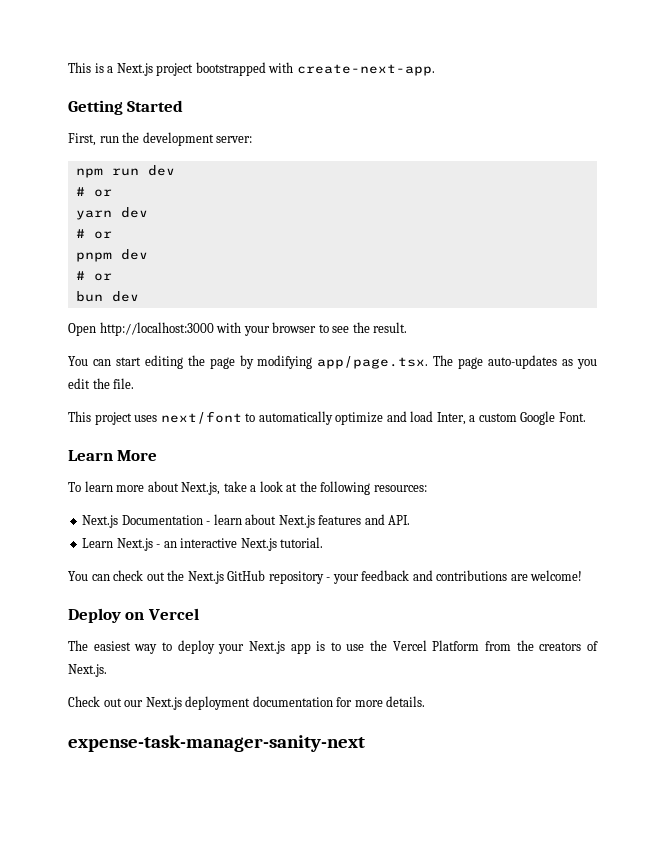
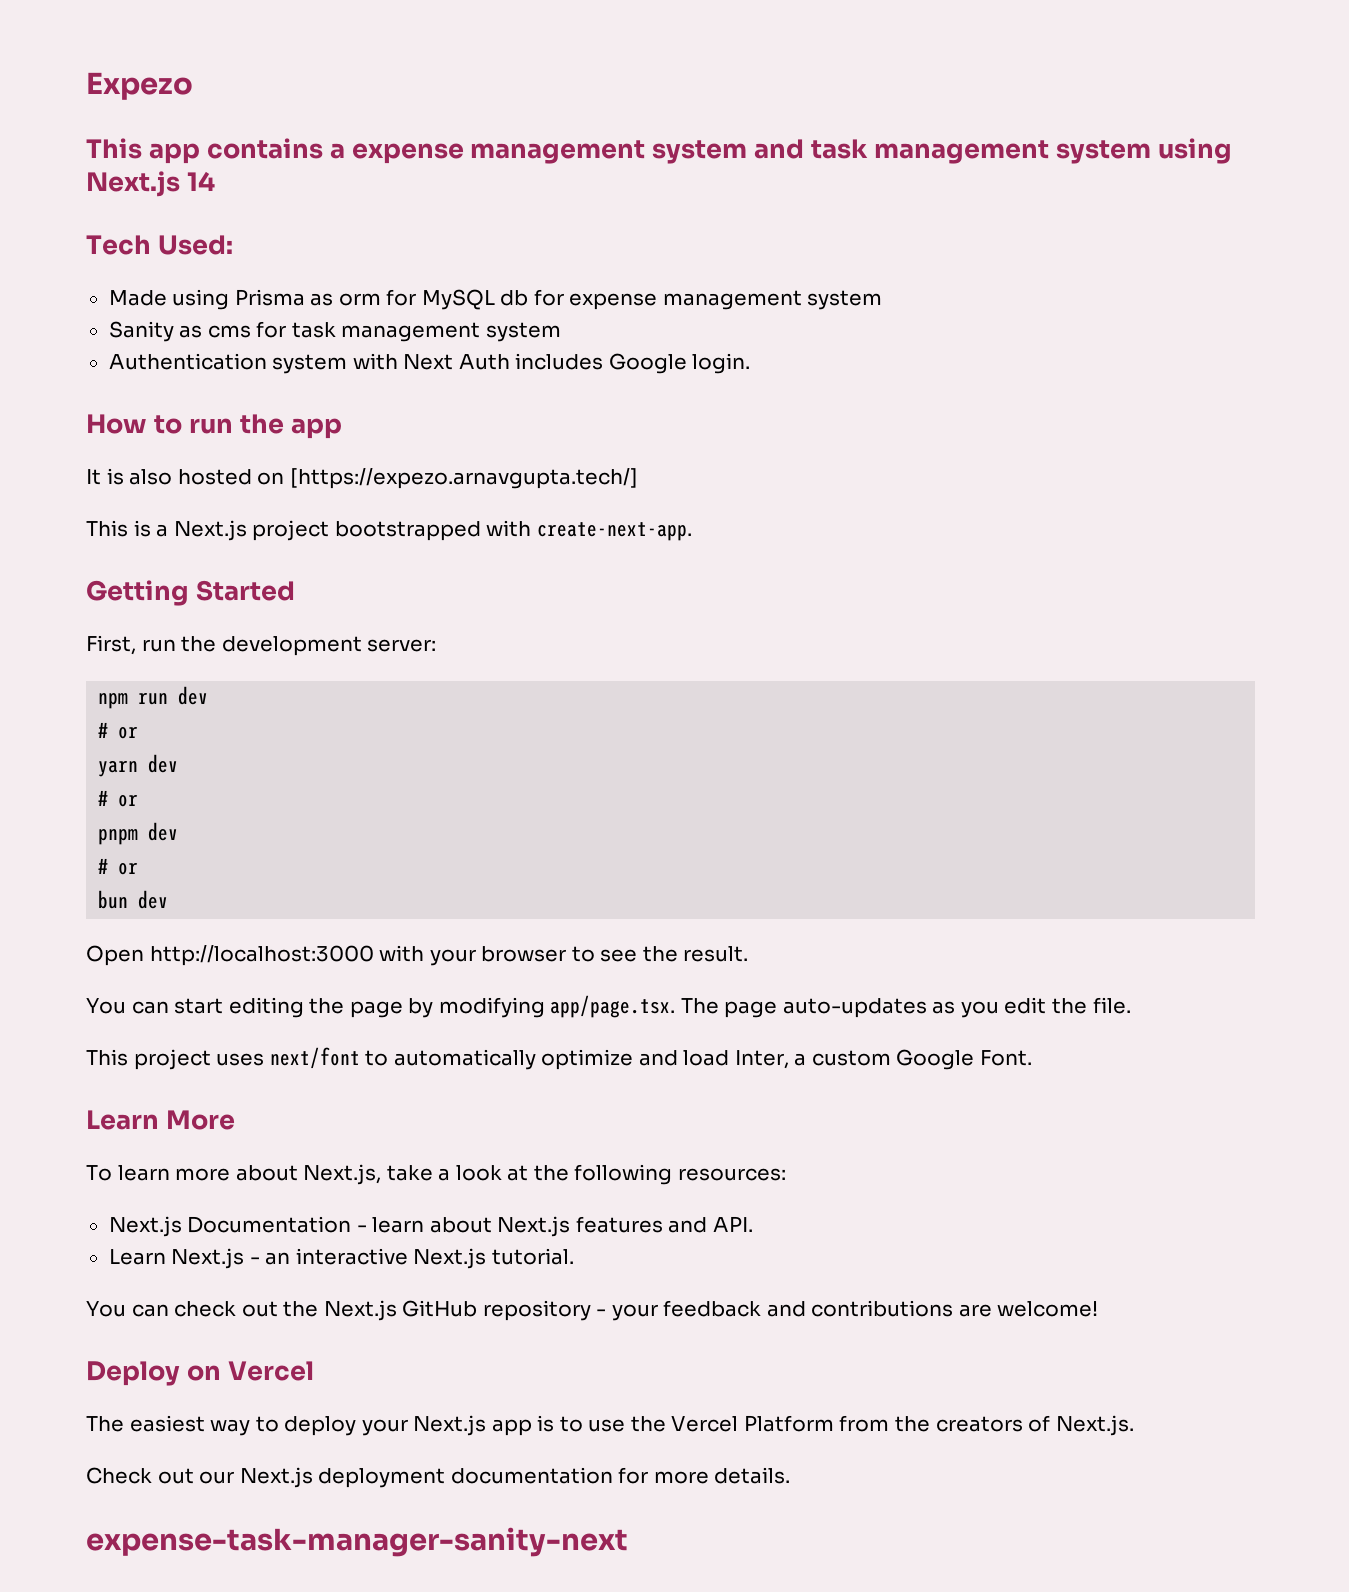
+ Expezo
+ This app contains a expense management system and task management system using Next.js 14
+ Tech Used:
+ Made using Prisma as orm for MySQL db for expense management system
+ Sanity as cms for task management system
+ Authentication system with Next Auth includes Google login.
+ How to run the app
+ It is also hosted on [https://expezo.arnavgupta.tech/]

